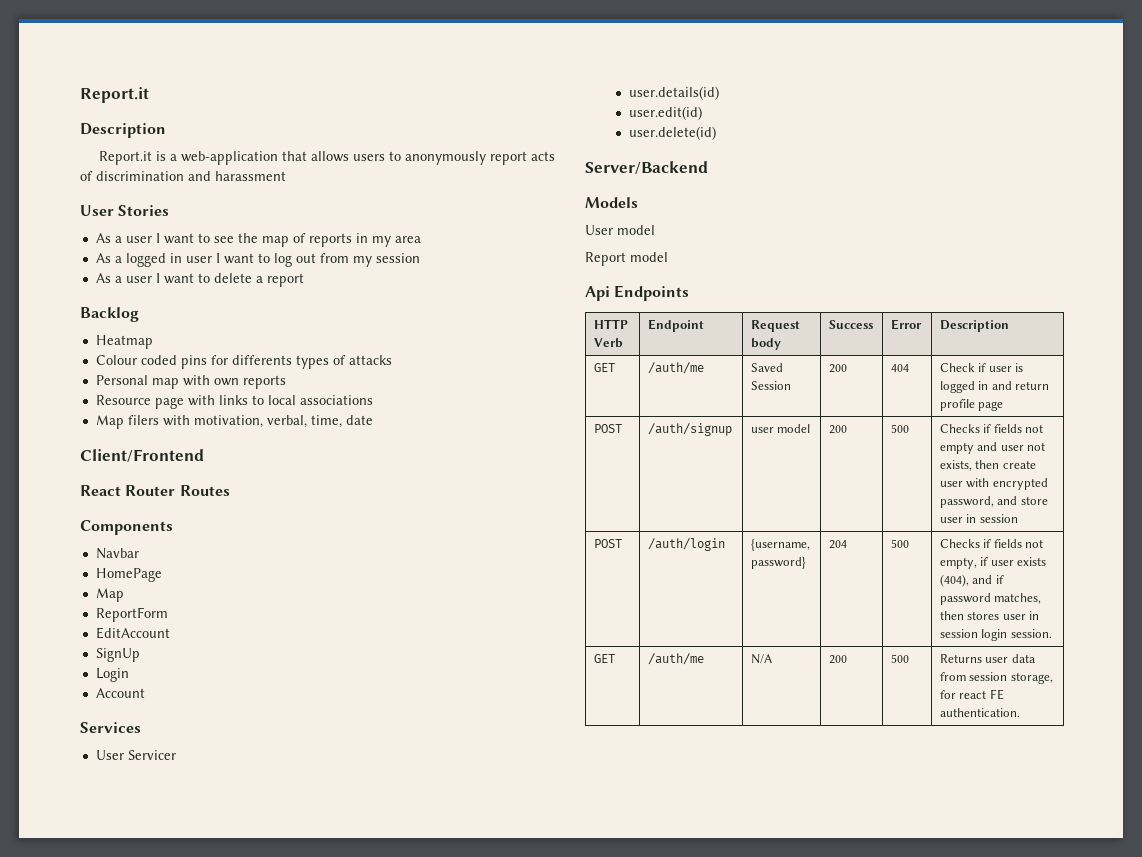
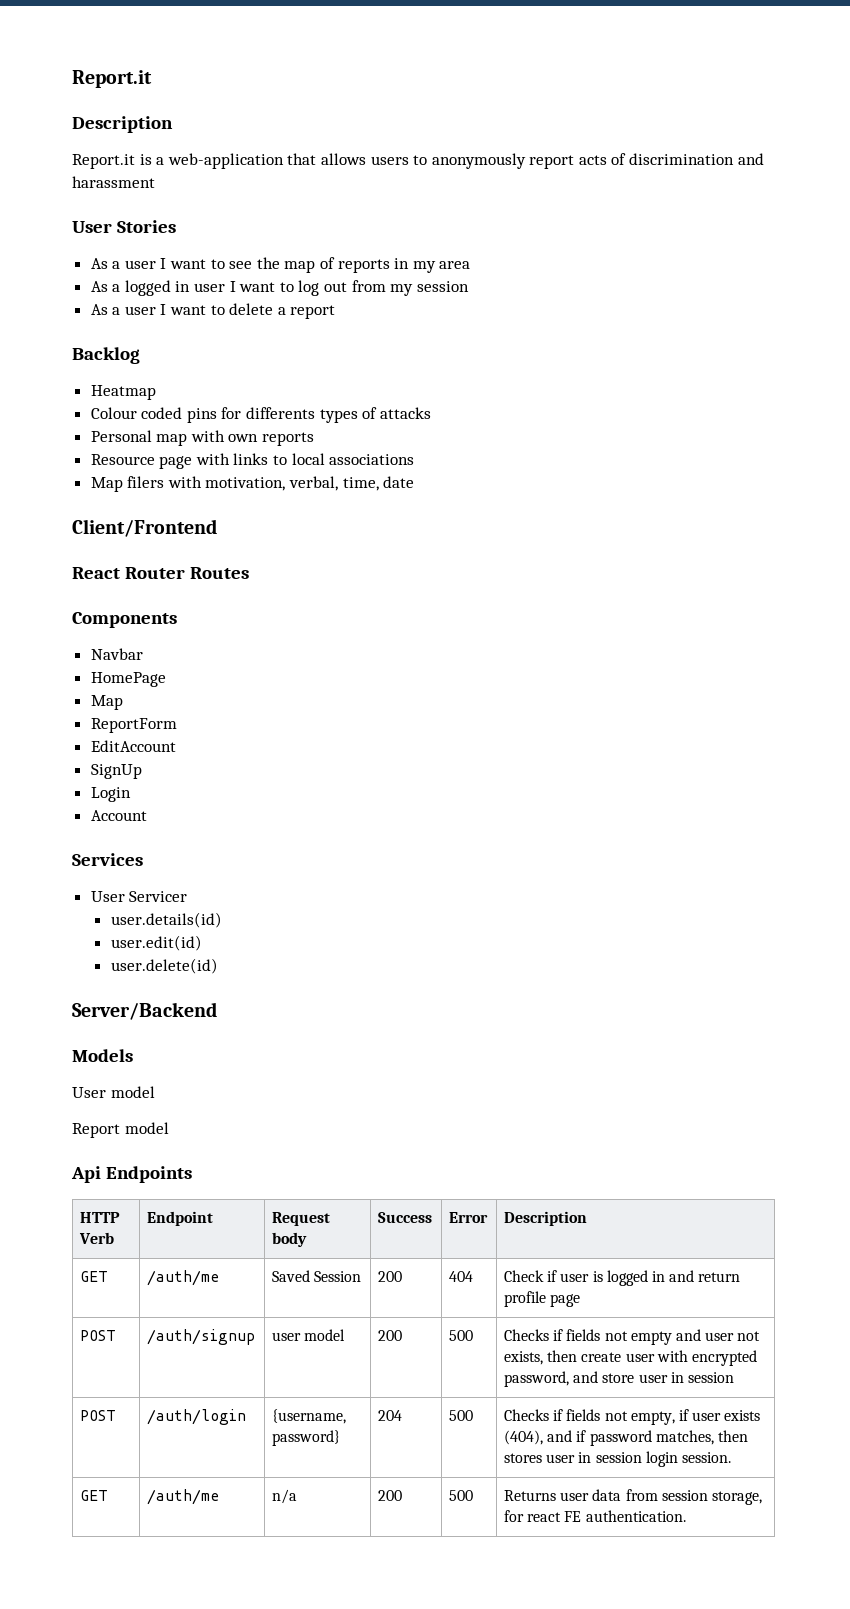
- GET | /auth/me | N/A | 200 | 500 | Returns user data from session storage, for react FE authentication.
+ GET | /auth/me | n/a | 200 | 500 | Returns user data from session storage, for react FE authentication.

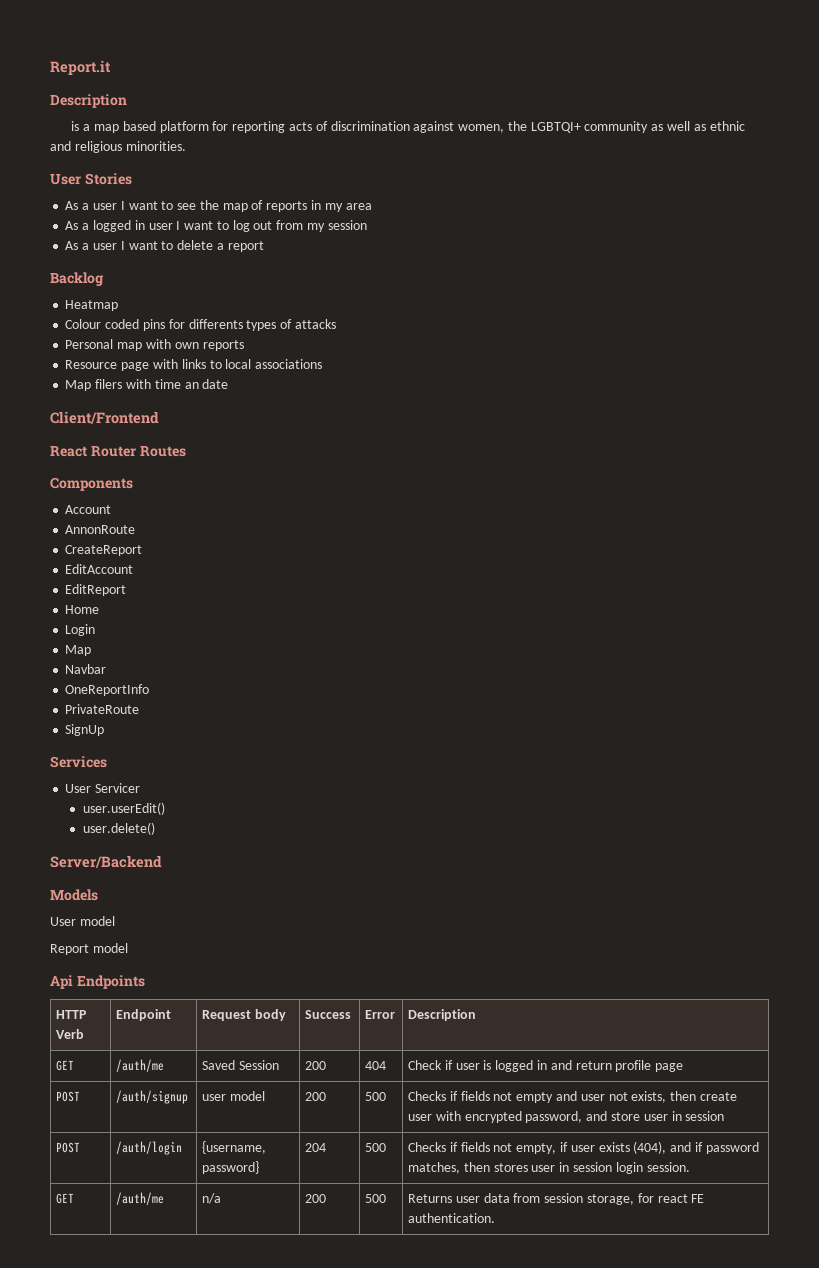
- Report.it is a web-application that allows users to anonymously report acts of discrimination and harassment
+ is a map based platform for reporting acts of discrimination against women, the LGBTQI+ community as well as ethnic and religious minorities.
- Map filers with motivation, verbal, time, date
+ Map filers with time an date
+ Account
+ AnnonRoute
+ CreateReport
+ EditAccount
+ EditReport
+ Home
+ Login
+ Map
  Navbar
- HomePage
- Map
- ReportForm
- EditAccount
+ OneReportInfo
+ PrivateRoute
- Login
- Account
- user.details(id)
- user.edit(id)
- user.delete(id)
+ user.userEdit()
+ user.delete()

